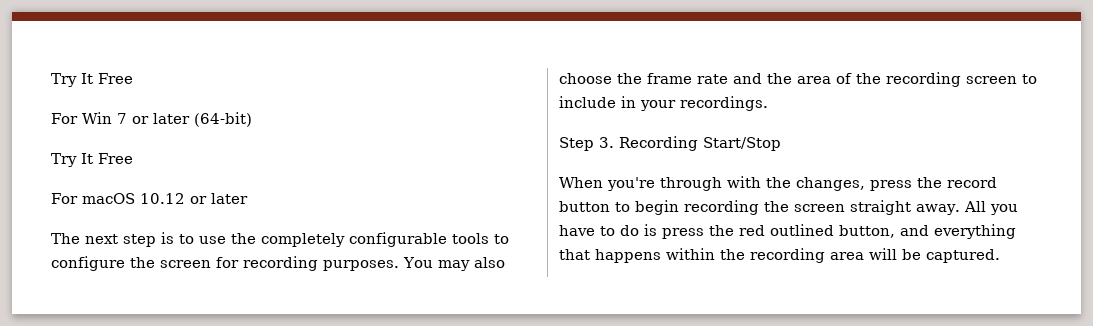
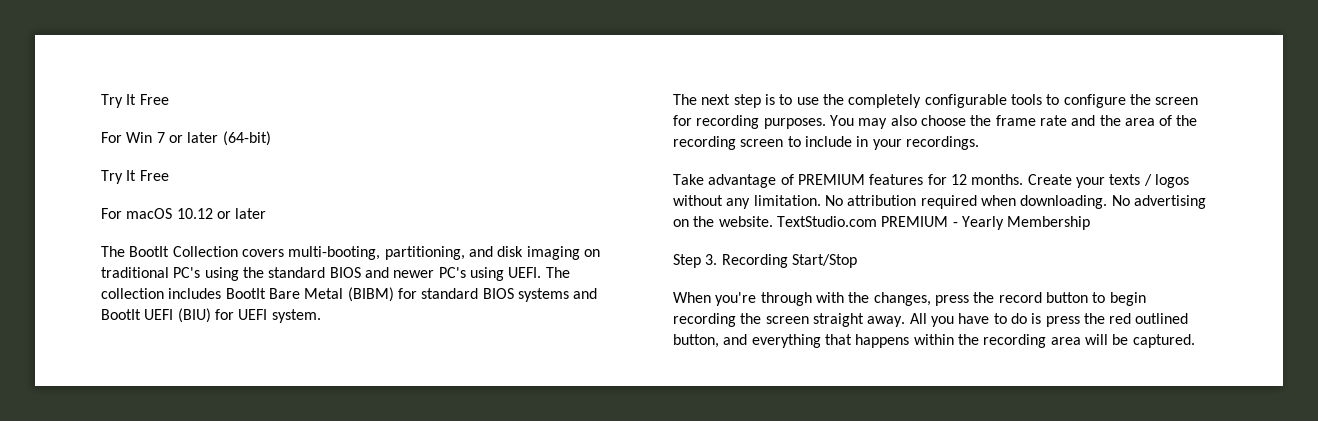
+ The BootIt Collection covers multi-booting, partitioning, and disk imaging on traditional PC's using the standard BIOS and newer PC's using UEFI. The collection includes BootIt Bare Metal (BIBM) for standard BIOS systems and BootIt UEFI (BIU) for UEFI system.
+ Take advantage of PREMIUM features for 12 months. Create your texts / logos without any limitation. No attribution required when downloading. No advertising on the website. TextStudio.com PREMIUM - Yearly Membership

